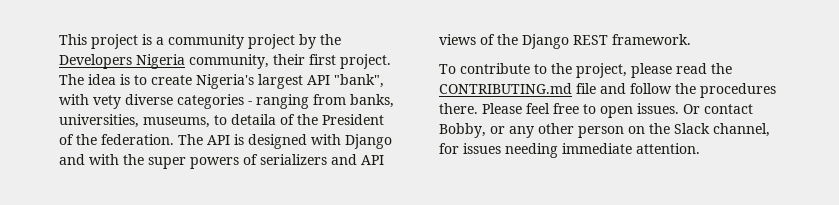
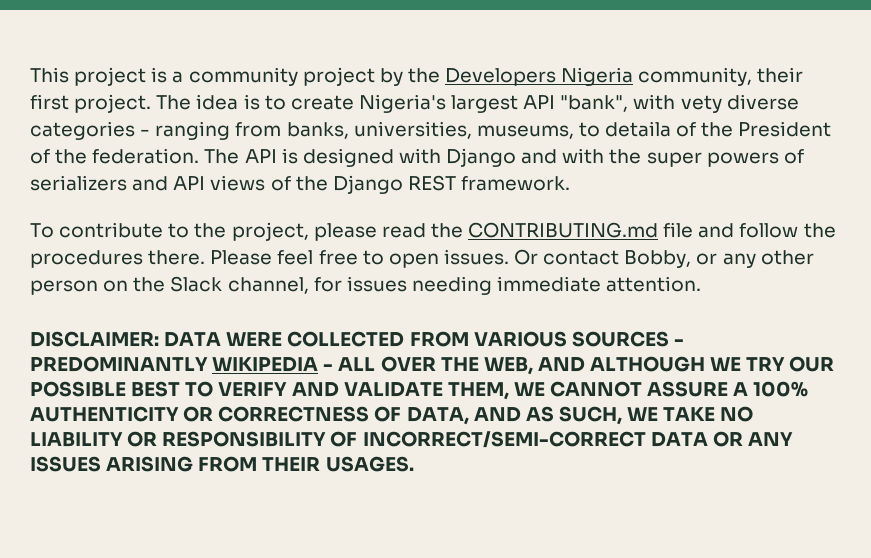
+ DISCLAIMER: DATA WERE COLLECTED FROM VARIOUS SOURCES - PREDOMINANTLY WIKIPEDIA - ALL OVER THE WEB, AND ALTHOUGH WE TRY OUR POSSIBLE BEST TO VERIFY AND VALIDATE THEM, WE CANNOT ASSURE A 100% AUTHENTICITY OR CORRECTNESS OF DATA, AND AS SUCH, WE TAKE NO LIABILITY OR RESPONSIBILITY OF INCORRECT/SEMI-CORRECT DATA OR ANY ISSUES ARISING FROM THEIR USAGES.

